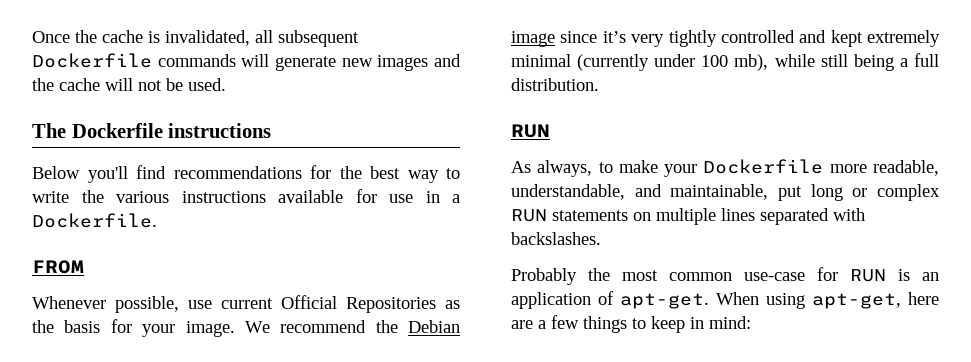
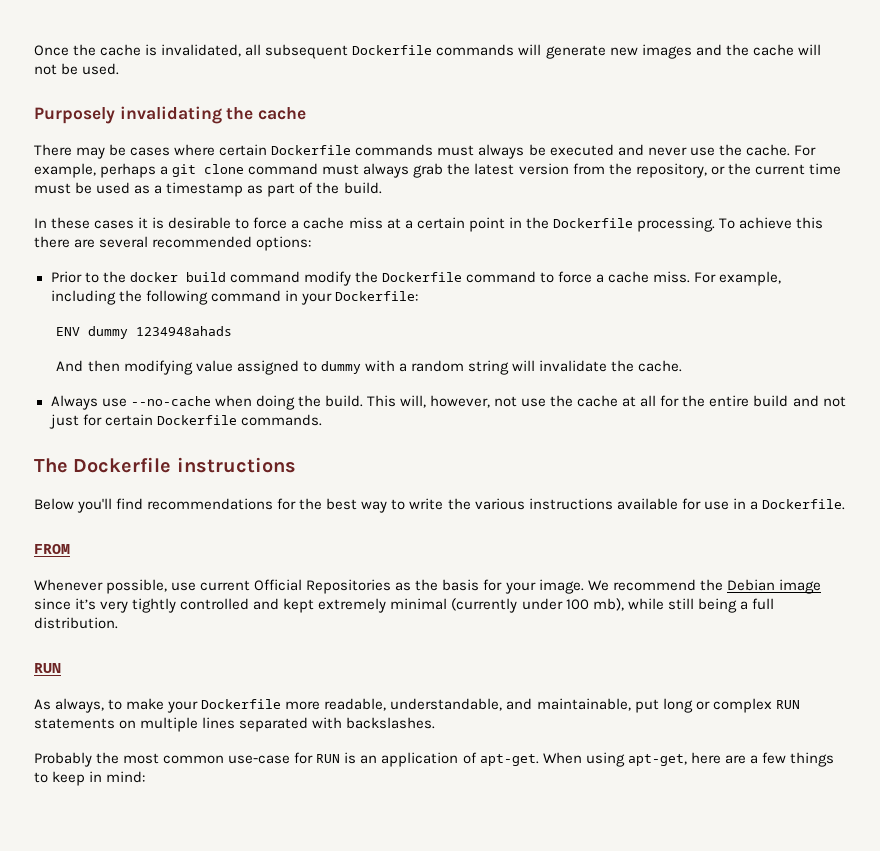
+ Purposely invalidating the cache
+ There may be cases where certain Dockerfile commands must always be executed and never use the cache. For example, perhaps a git clone command must always grab the latest version from the repository, or the current time must be used as a timestamp as part of the build.
+ In these cases it is desirable to force a cache miss at a certain point in the Dockerfile processing. To achieve this there are several recommended options:
+ Prior to the docker build command modify the Dockerfile command to force a cache miss. For example, including the following command in your Dockerfile:
+ ENV dummy 1234948ahads
+ And then modifying value assigned to dummy with a random string will invalidate the cache.
+ Always use --no-cache when doing the build. This will, however, not use the cache at all for the entire build and not just for certain Dockerfile commands.

